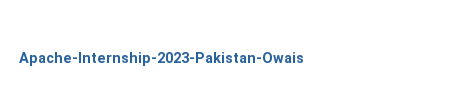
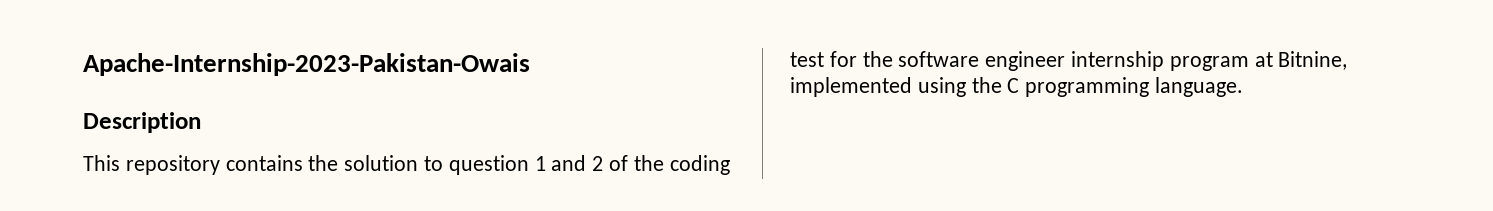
+ Description
+ This repository contains the solution to question 1 and 2 of the coding test for the software engineer internship program at Bitnine, implemented using the C programming language.

